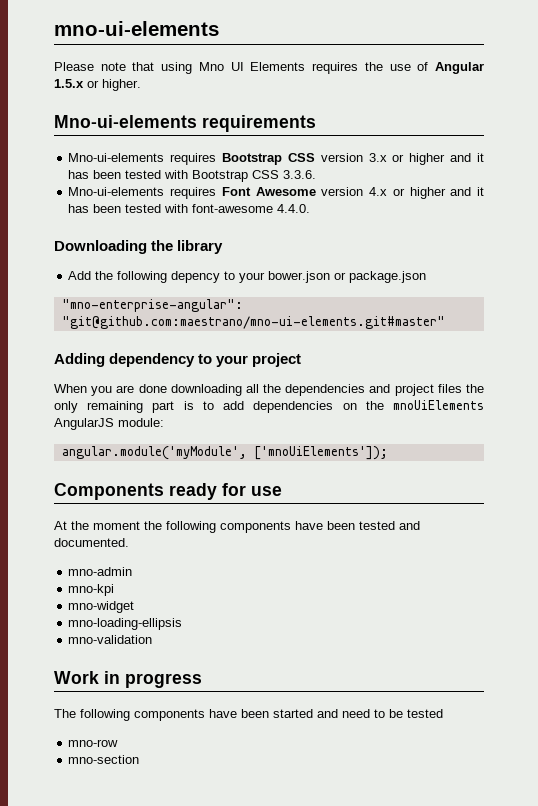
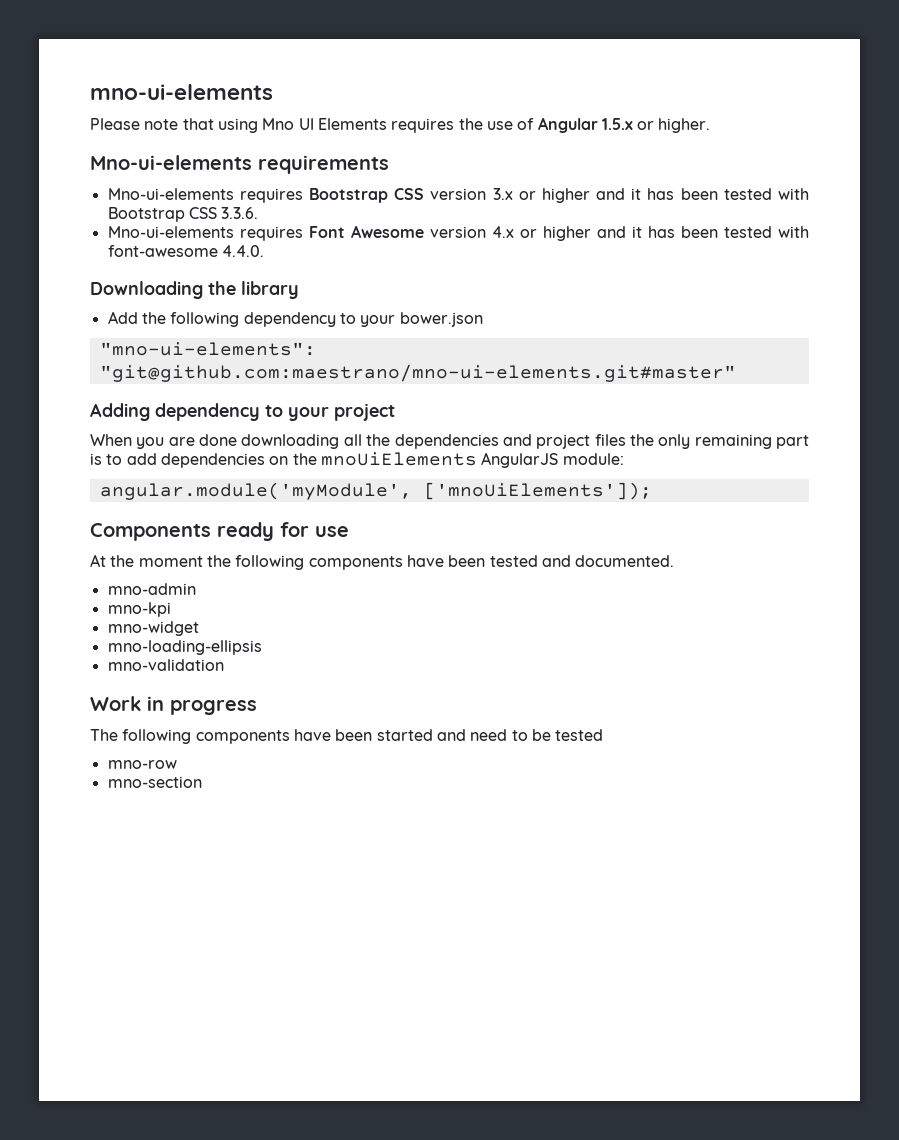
- Add the following depency to your bower.json or package.json
- "mno-enterprise-angular": "git@github.com:maestrano/mno-ui-elements.git#master"
+ Add the following dependency to your bower.json
+ "mno-ui-elements": "git@github.com:maestrano/mno-ui-elements.git#master"

